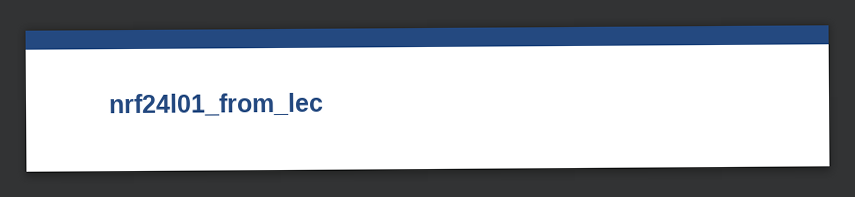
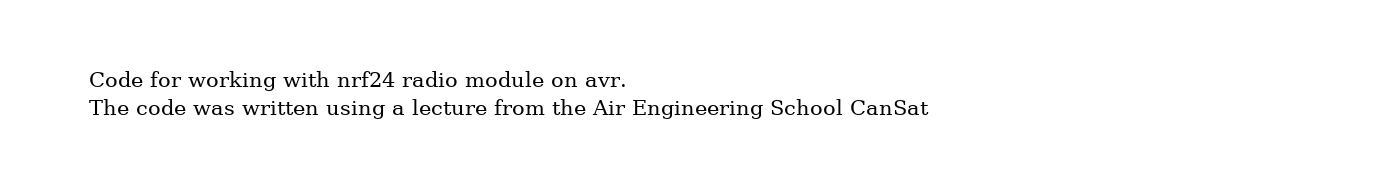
- nrf24l01_from_lec
+ Code for working with nrf24 radio module on avr.
+ The code was written using a lecture from the Air Engineering School CanSat

